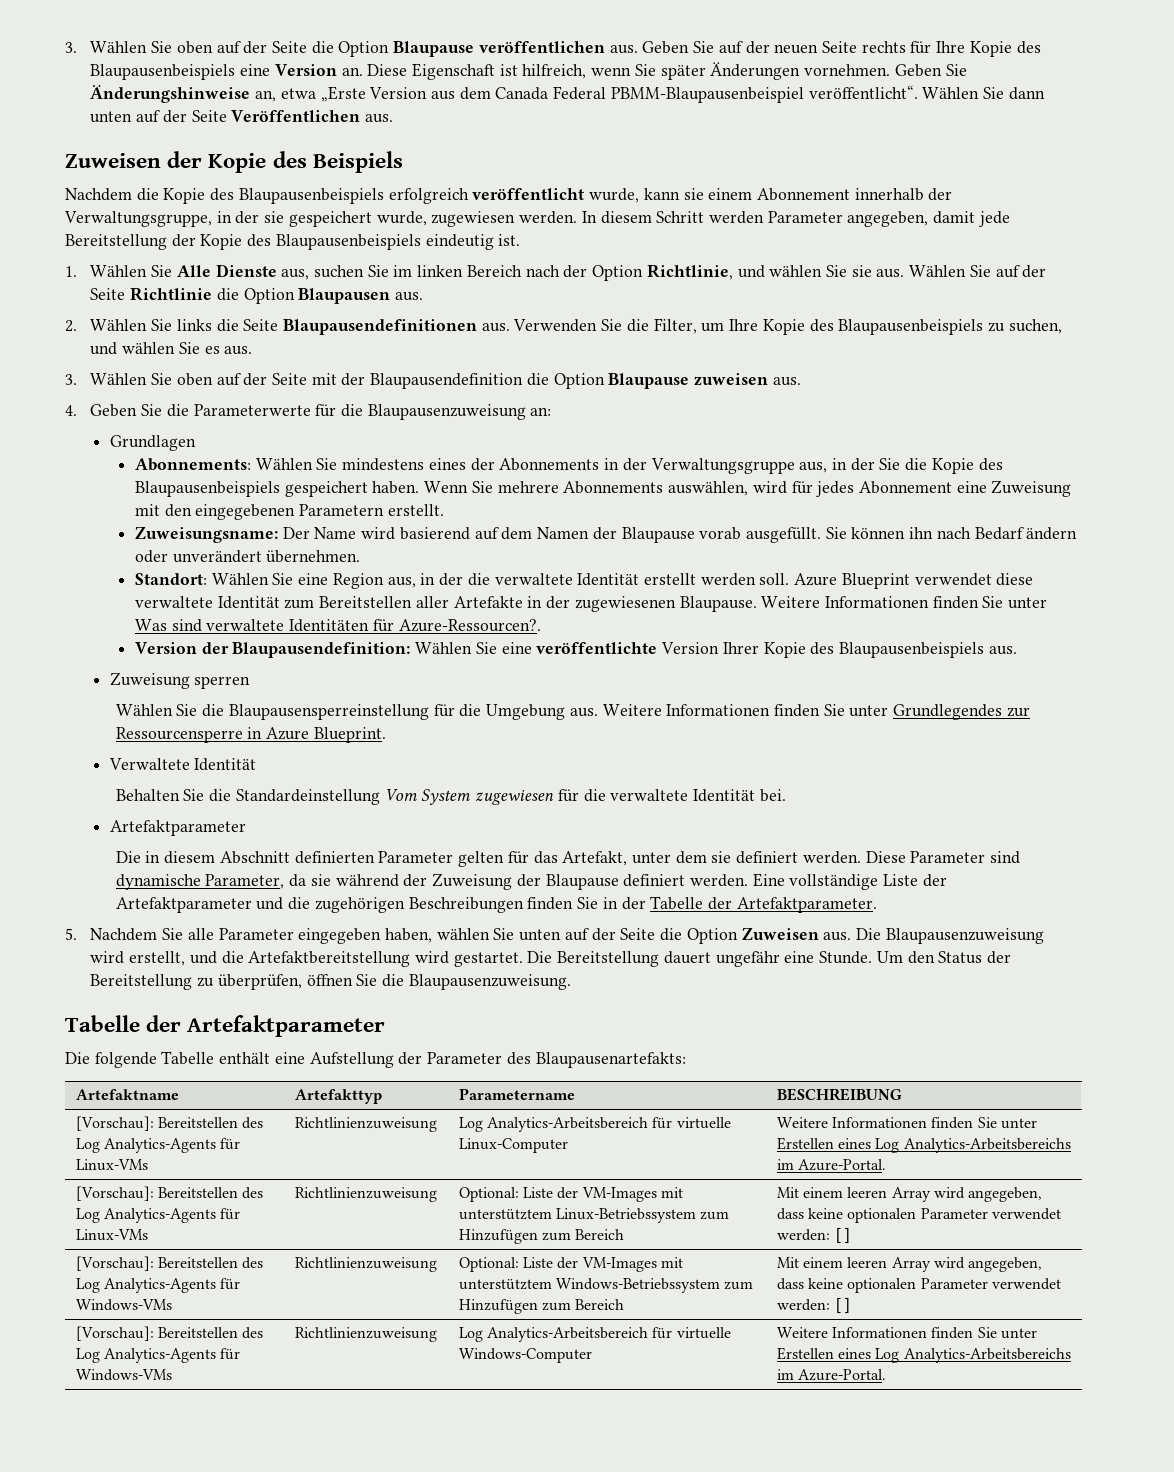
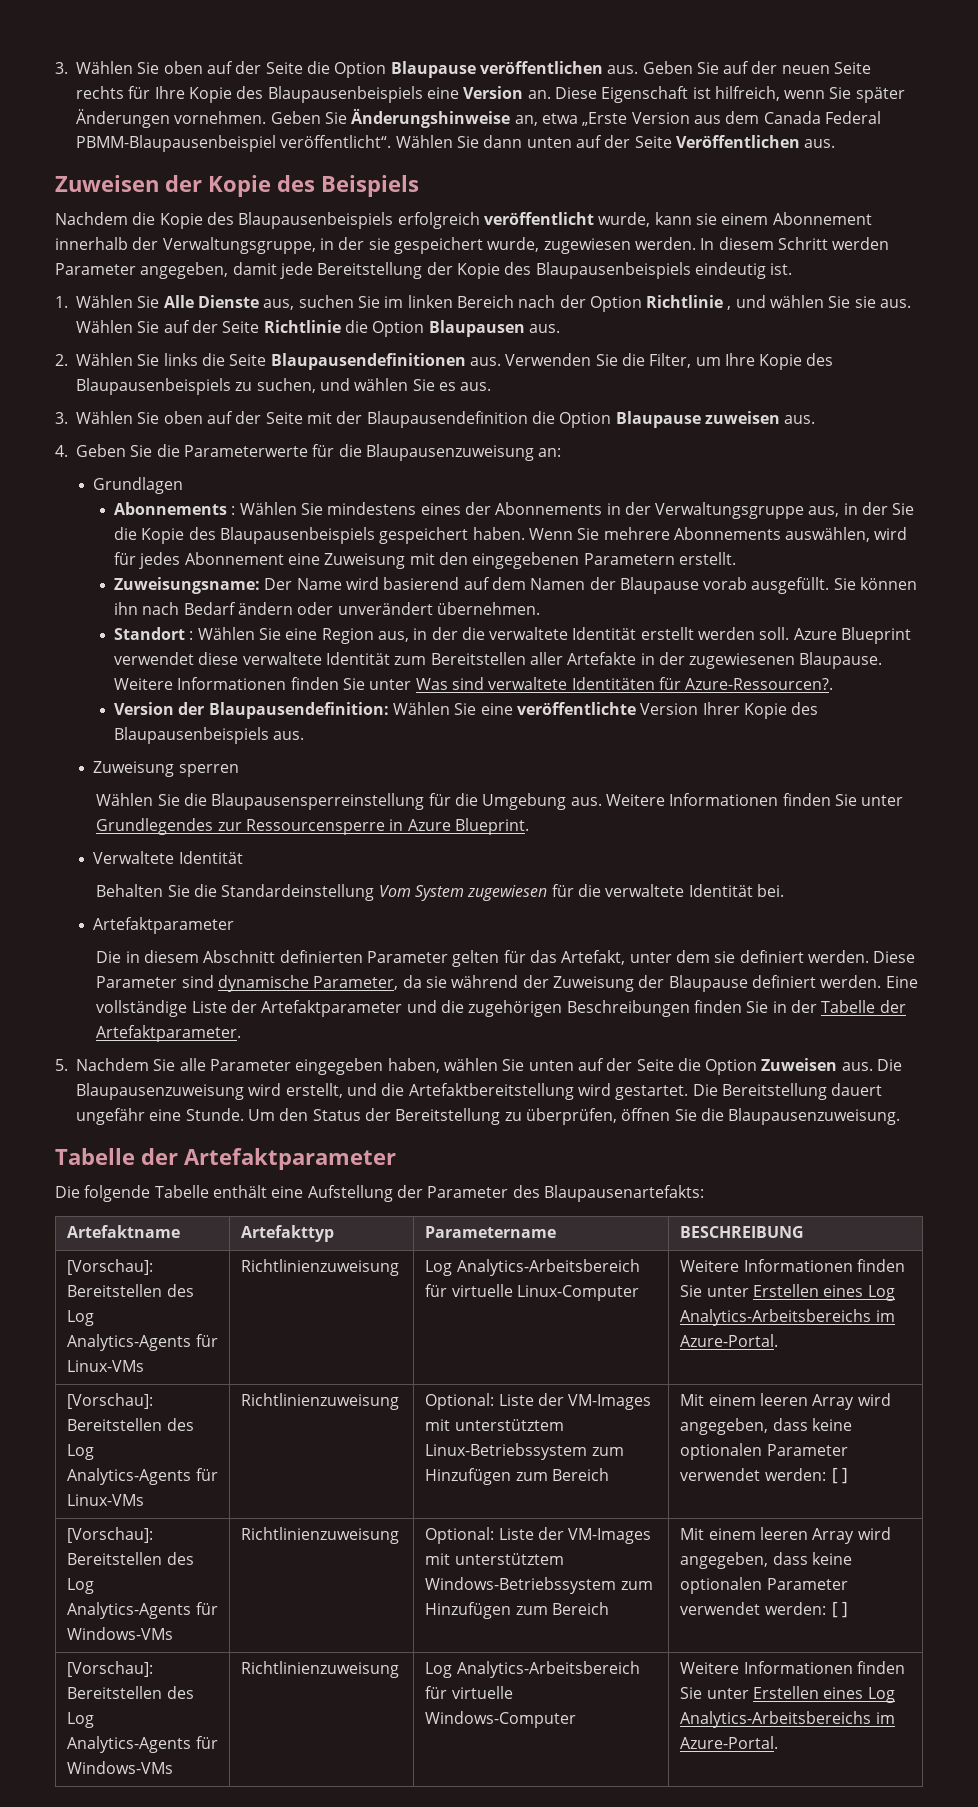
- 1. Wählen Sie Alle Dienste aus, suchen Sie im linken Bereich nach der Option Richtlinie, und wählen Sie sie aus.
+ 1. Wählen Sie Alle Dienste aus, suchen Sie im linken Bereich nach der Option Richtlinie , und wählen Sie sie aus.
- Abonnements: Wählen Sie mindestens eines der Abonnements in der Verwaltungsgruppe aus, in der Sie die Kopie des Blaupausenbeispiels gespeichert haben.
+ Abonnements : Wählen Sie mindestens eines der Abonnements in der Verwaltungsgruppe aus, in der Sie die Kopie des Blaupausenbeispiels gespeichert haben.
- Standort: Wählen Sie eine Region aus, in der die verwaltete Identität erstellt werden soll.
+ Standort : Wählen Sie eine Region aus, in der die verwaltete Identität erstellt werden soll.

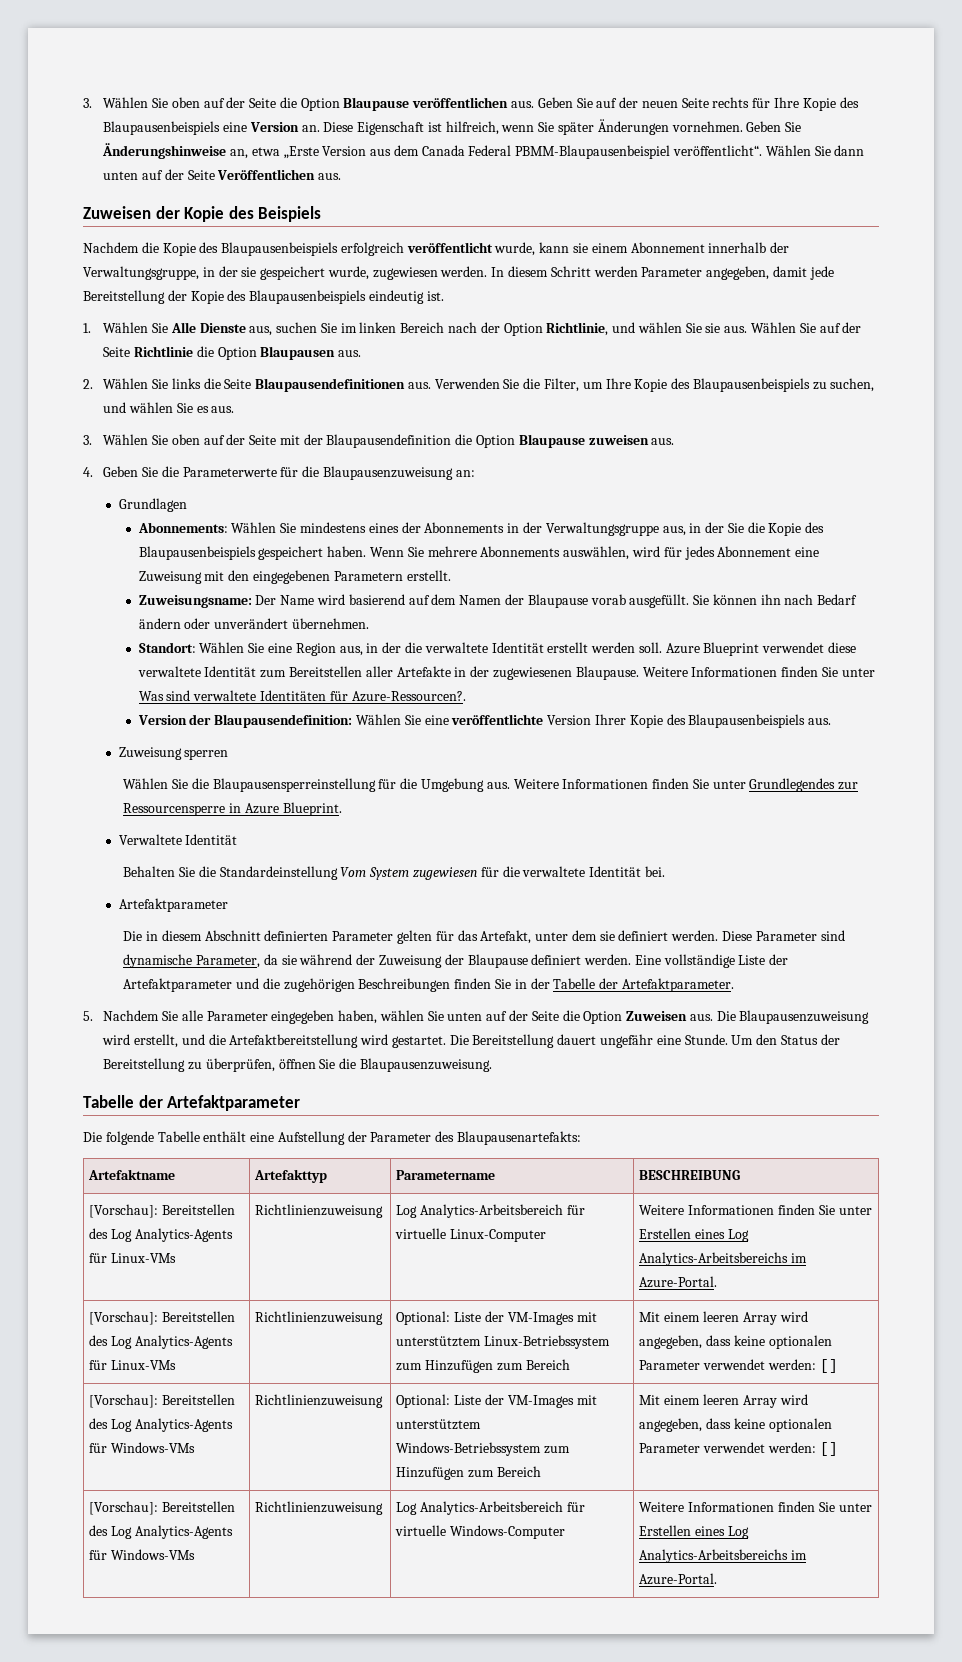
- 1. Wählen Sie Alle Dienste aus, suchen Sie im linken Bereich nach der Option Richtlinie , und wählen Sie sie aus.
+ 1. Wählen Sie Alle Dienste aus, suchen Sie im linken Bereich nach der Option Richtlinie, und wählen Sie sie aus.
- Abonnements : Wählen Sie mindestens eines der Abonnements in der Verwaltungsgruppe aus, in der Sie die Kopie des Blaupausenbeispiels gespeichert haben.
+ Abonnements: Wählen Sie mindestens eines der Abonnements in der Verwaltungsgruppe aus, in der Sie die Kopie des Blaupausenbeispiels gespeichert haben.
- Standort : Wählen Sie eine Region aus, in der die verwaltete Identität erstellt werden soll.
+ Standort: Wählen Sie eine Region aus, in der die verwaltete Identität erstellt werden soll.

